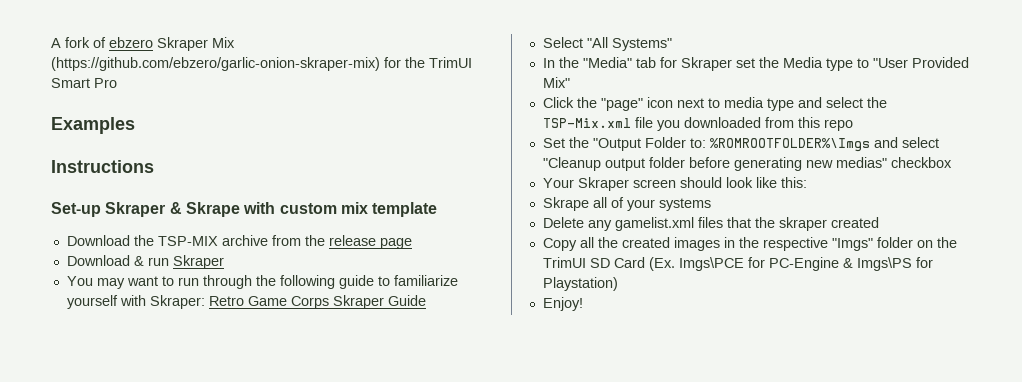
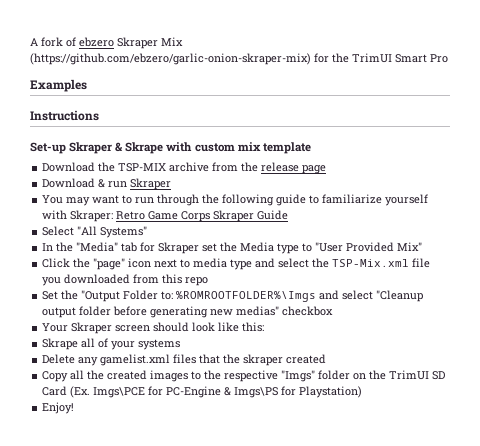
- Copy all the created images in the respective "Imgs" folder on the TrimUI SD Card (Ex. Imgs\PCE for PC-Engine & Imgs\PS for Playstation)
+ Copy all the created images to the respective "Imgs" folder on the TrimUI SD Card (Ex. Imgs\PCE for PC-Engine & Imgs\PS for Playstation)

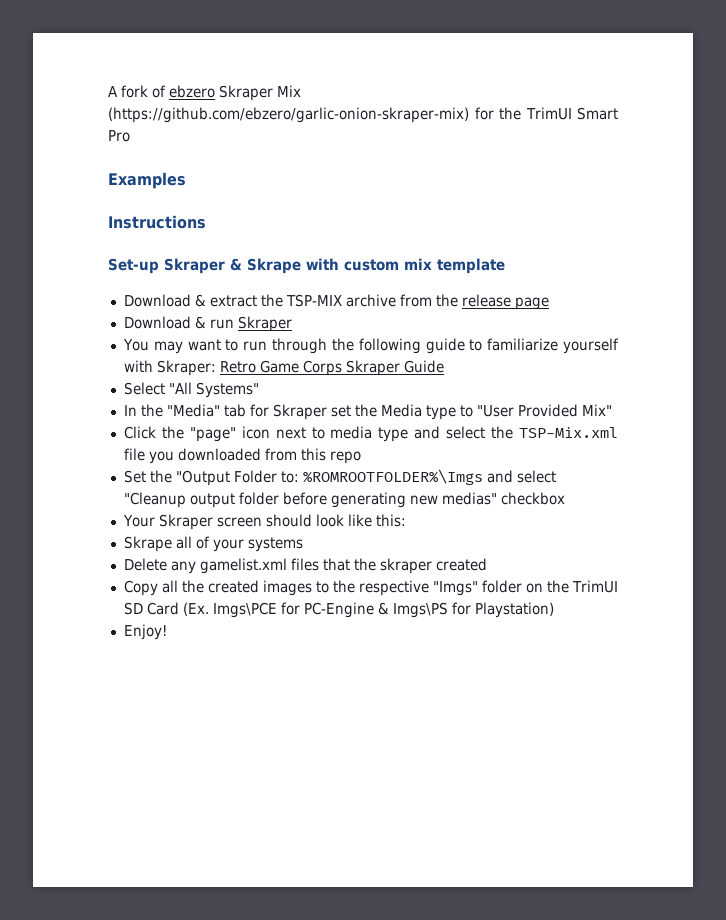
- Download the TSP-MIX archive from the release page
+ Download & extract the TSP-MIX archive from the release page

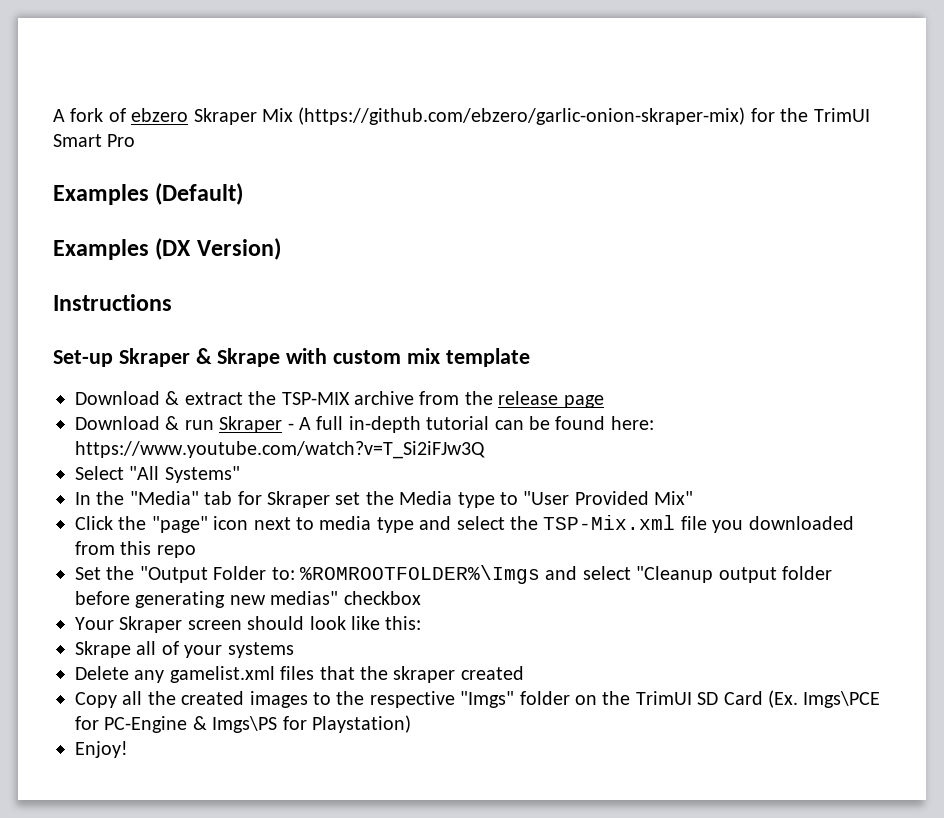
- Examples
+ Examples (Default)
+ Examples (DX Version)
- Download & run Skraper
- You may want to run through the following guide to familiarize yourself with Skraper: Retro Game Corps Skraper Guide
+ Download & run Skraper - A full in-depth tutorial can be found here: https://www.youtube.com/watch?v=T_Si2iFJw3Q

